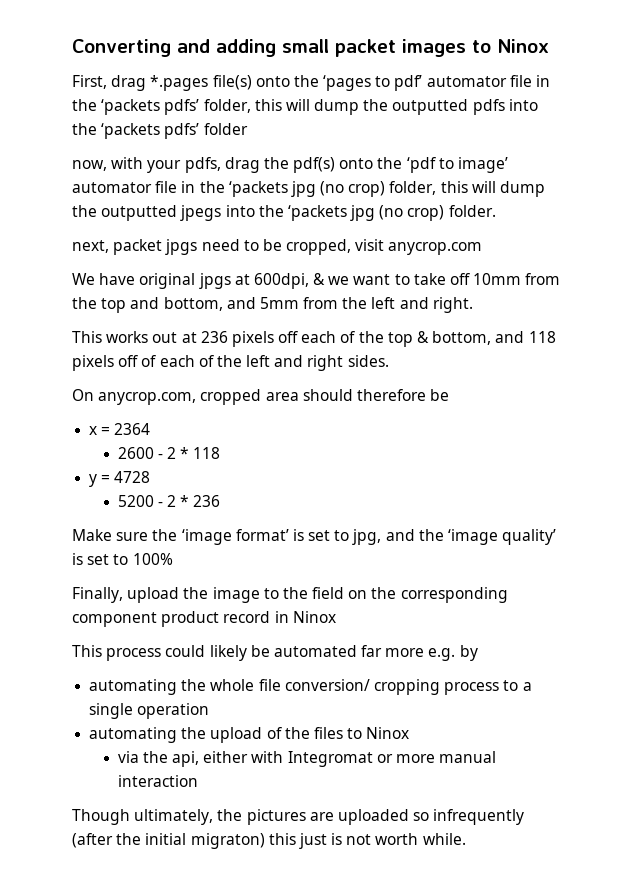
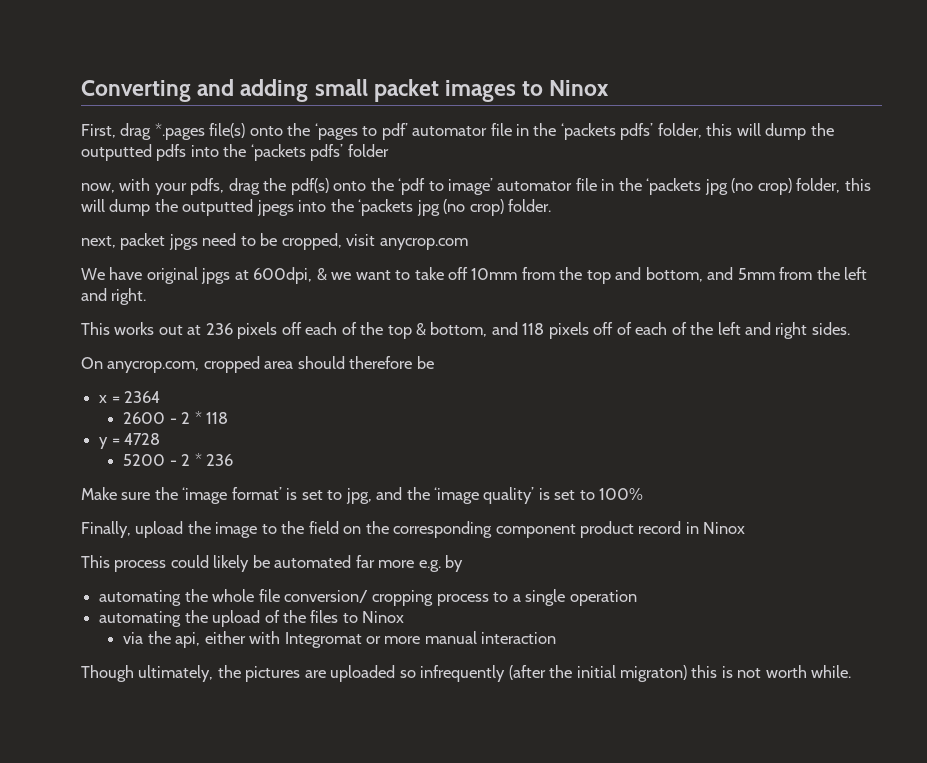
- Though ultimately, the pictures are uploaded so infrequently (after the initial migraton) this just is not worth while.
+ Though ultimately, the pictures are uploaded so infrequently (after the initial migraton) this is not worth while.

